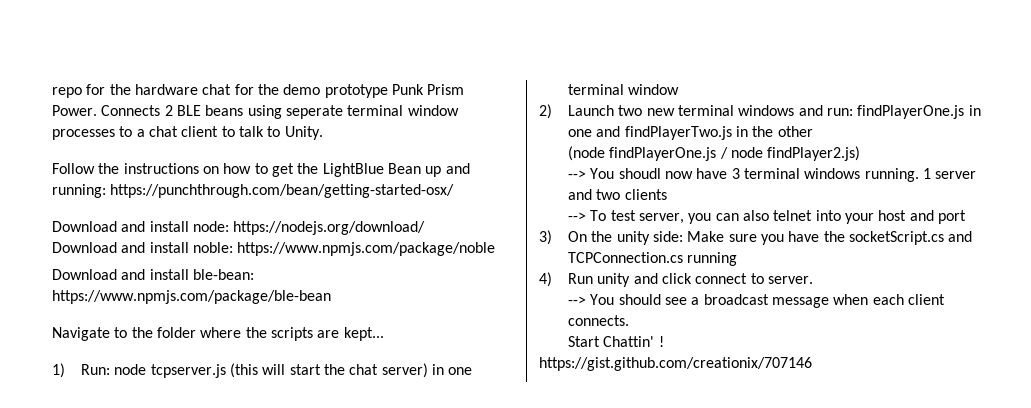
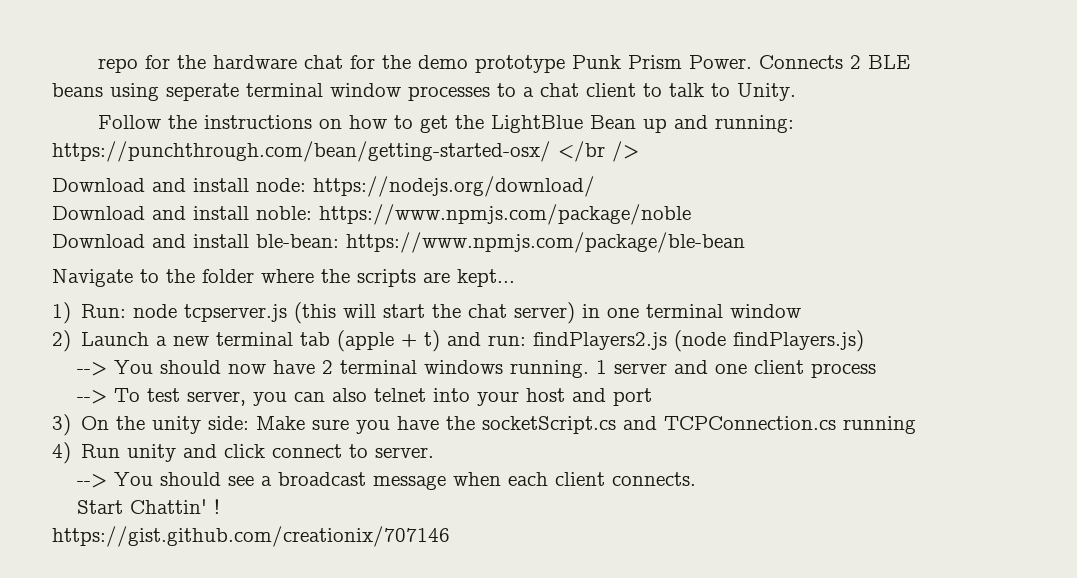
- Follow the instructions on how to get the LightBlue Bean up and running: https://punchthrough.com/bean/getting-started-osx/
+ Follow the instructions on how to get the LightBlue Bean up and running: https://punchthrough.com/bean/getting-started-osx/ </br />
- 2) Launch two new terminal windows and run: findPlayerOne.js in one and findPlayerTwo.js in the other
- (node findPlayerOne.js / node findPlayer2.js)
- --> You shoudl now have 3 terminal windows running.
+ 2) Launch a new terminal tab (apple + t) and run: findPlayers2.js (node findPlayers.js)
+ --> You should now have 2 terminal windows running.
- 1 server and two clients
+ 1 server and one client process

